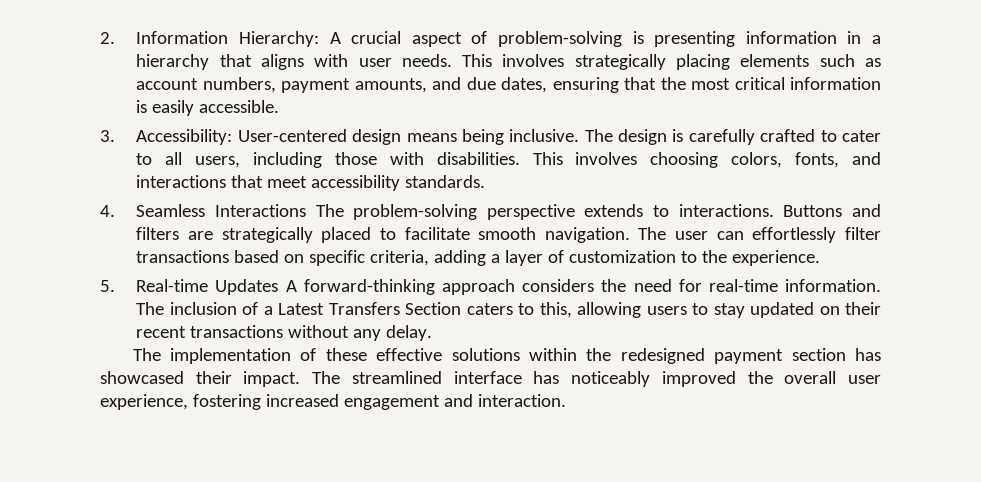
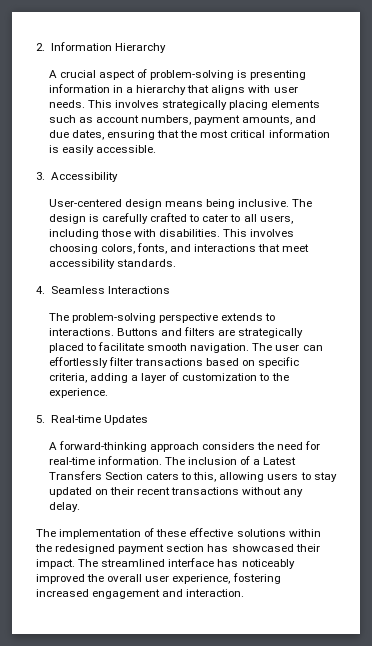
- 2. Information Hierarchy: A crucial aspect of problem-solving is presenting information in a hierarchy that aligns with user needs.
+ 2. Information Hierarchy
+ A crucial aspect of problem-solving is presenting information in a hierarchy that aligns with user needs.
- 3. Accessibility: User-centered design means being inclusive.
+ 3. Accessibility
+ User-centered design means being inclusive.
- 4. Seamless Interactions The problem-solving perspective extends to interactions.
+ 4. Seamless Interactions
+ The problem-solving perspective extends to interactions.
- 5. Real-time Updates A forward-thinking approach considers the need for real-time information.
+ 5. Real-time Updates
+ A forward-thinking approach considers the need for real-time information.

